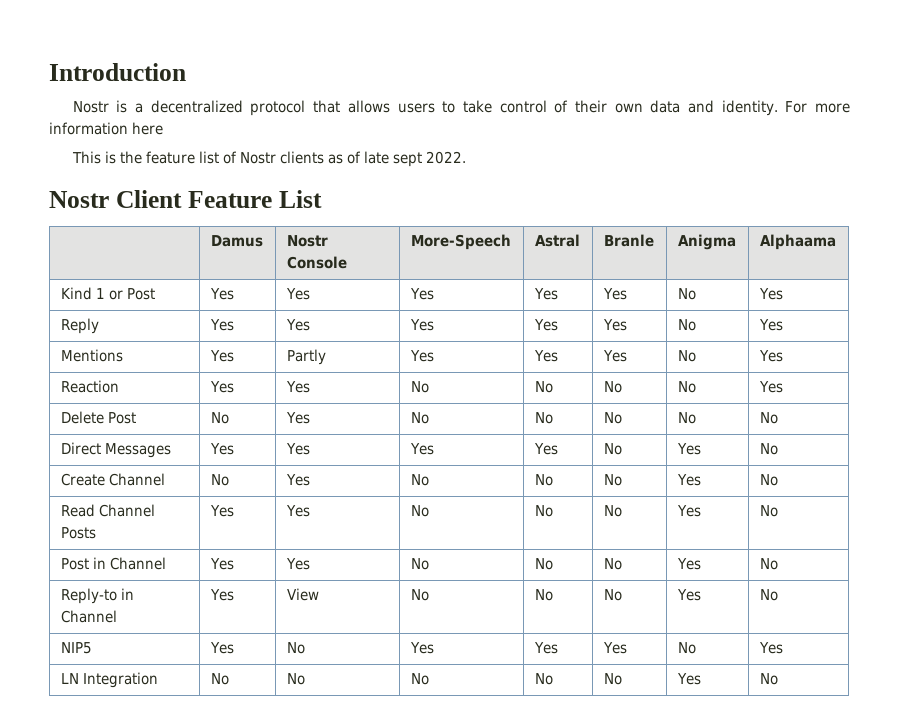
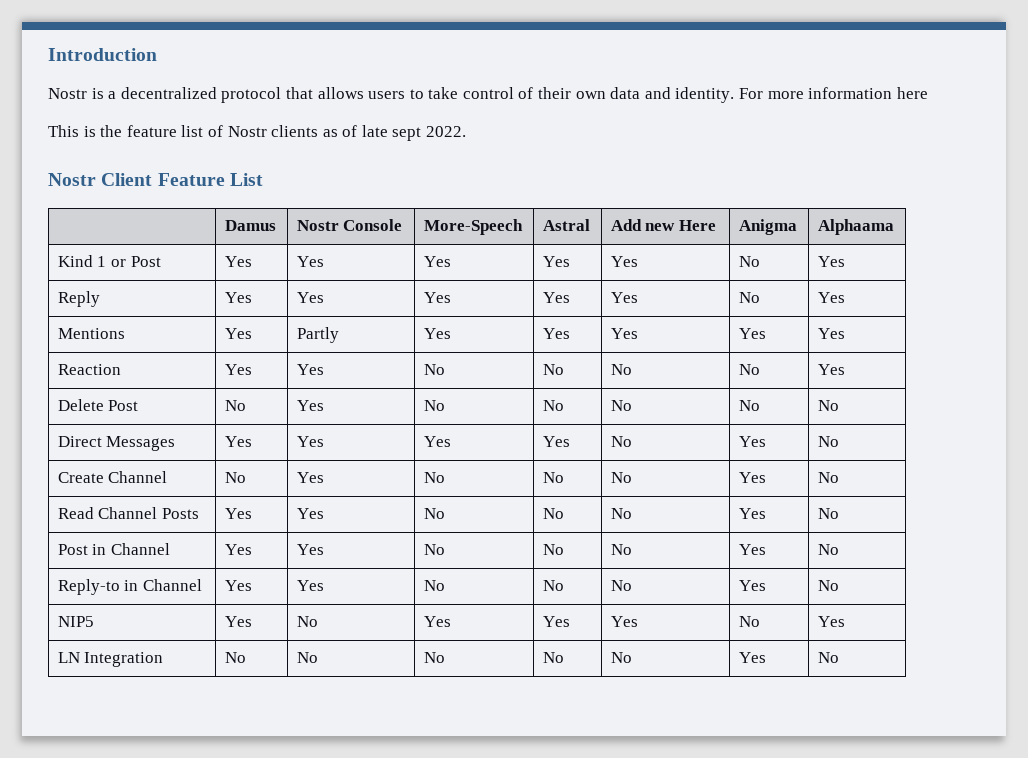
- | Damus | Nostr Console | More-Speech | Astral | Branle | Anigma | Alphaama
+ | Damus | Nostr Console | More-Speech | Astral | Add new Here | Anigma | Alphaama
- Mentions | Yes | Partly | Yes | Yes | Yes | No | Yes
+ Mentions | Yes | Partly | Yes | Yes | Yes | Yes | Yes
- Reply-to in Channel | Yes | View | No | No | No | Yes | No
+ Reply-to in Channel | Yes | Yes | No | No | No | Yes | No

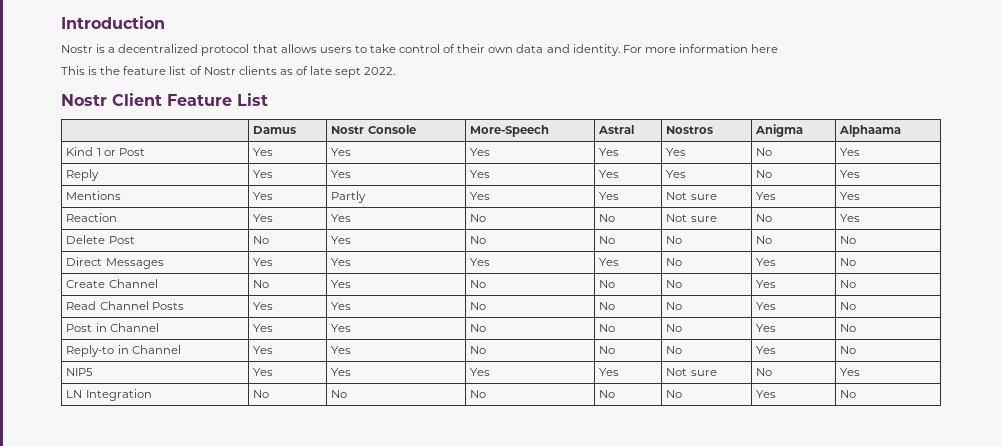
- | Damus | Nostr Console | More-Speech | Astral | Add new Here | Anigma | Alphaama
+ | Damus | Nostr Console | More-Speech | Astral | Nostros | Anigma | Alphaama
- Mentions | Yes | Partly | Yes | Yes | Yes | Yes | Yes
+ Mentions | Yes | Partly | Yes | Yes | Not sure | Yes | Yes
- Reaction | Yes | Yes | No | No | No | No | Yes
+ Reaction | Yes | Yes | No | No | Not sure | No | Yes
- NIP5 | Yes | No | Yes | Yes | Yes | No | Yes
+ NIP5 | Yes | Yes | Yes | Yes | Not sure | No | Yes

